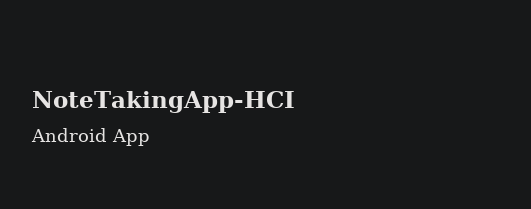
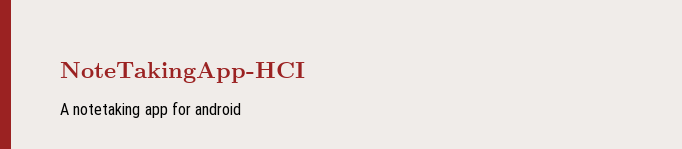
- Android App
+ A notetaking app for android

